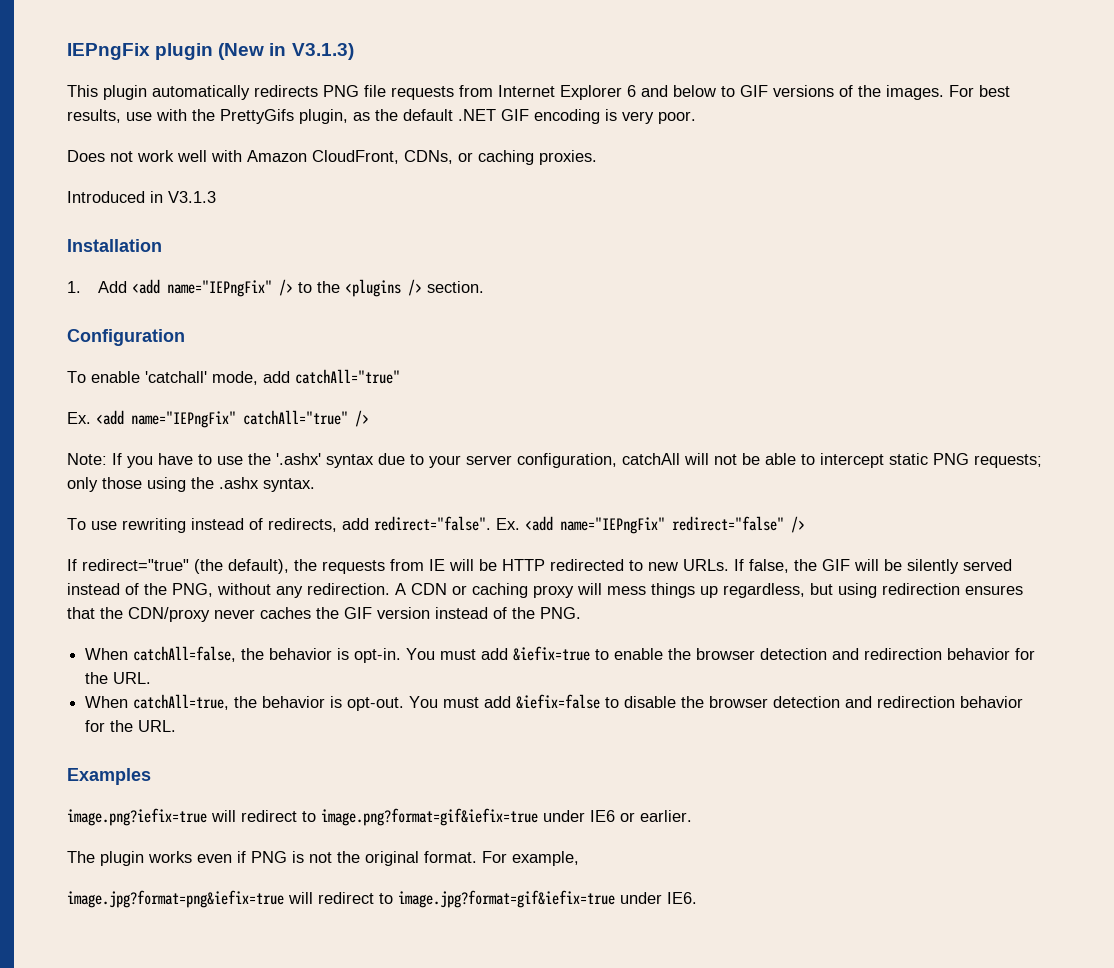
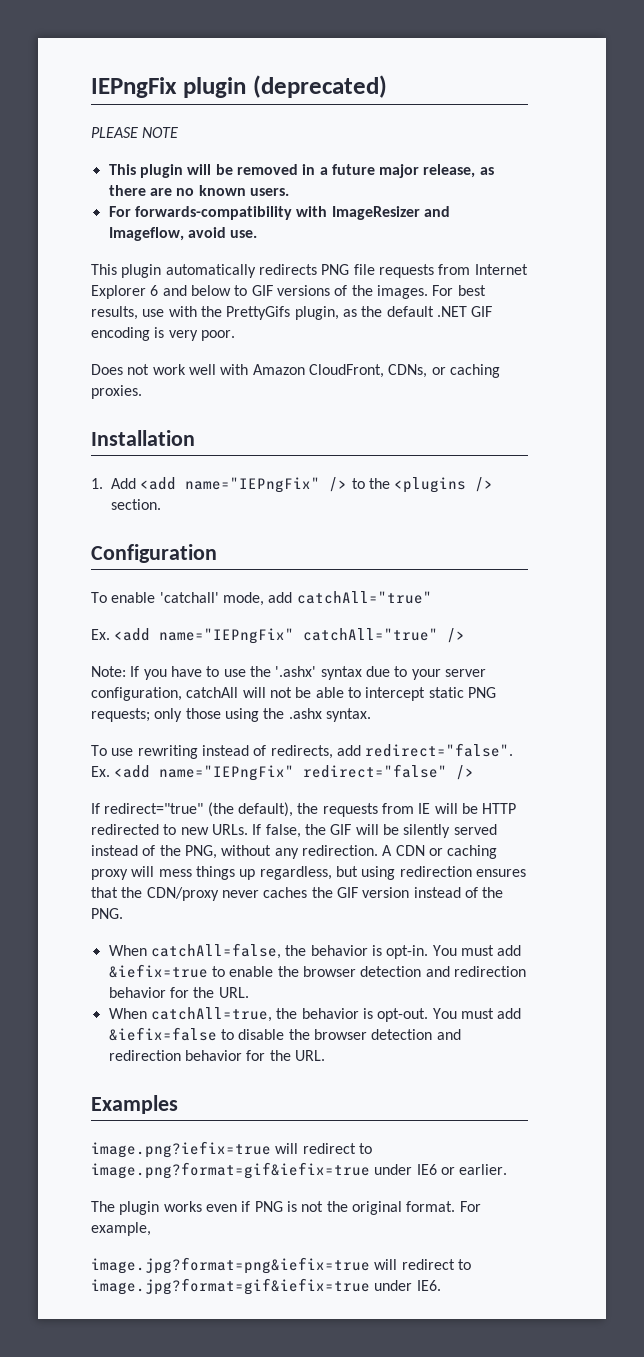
- IEPngFix plugin (New in V3.1.3)
+ IEPngFix plugin (deprecated)
+ PLEASE NOTE
+ This plugin will be removed in a future major release, as there are no known users.
+ For forwards-compatibility with ImageResizer and Imageflow, avoid use.
- Introduced in V3.1.3

